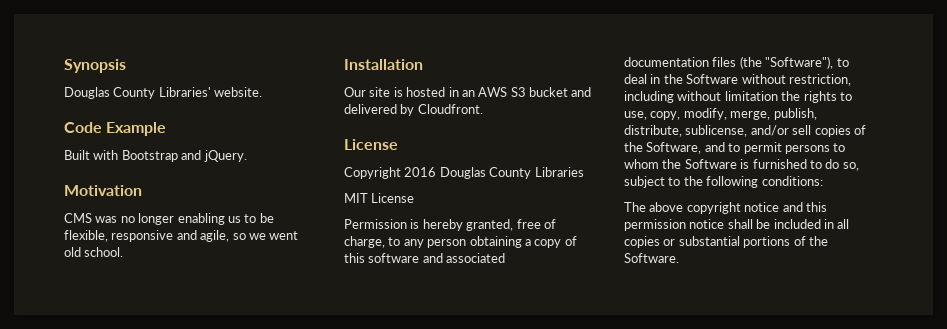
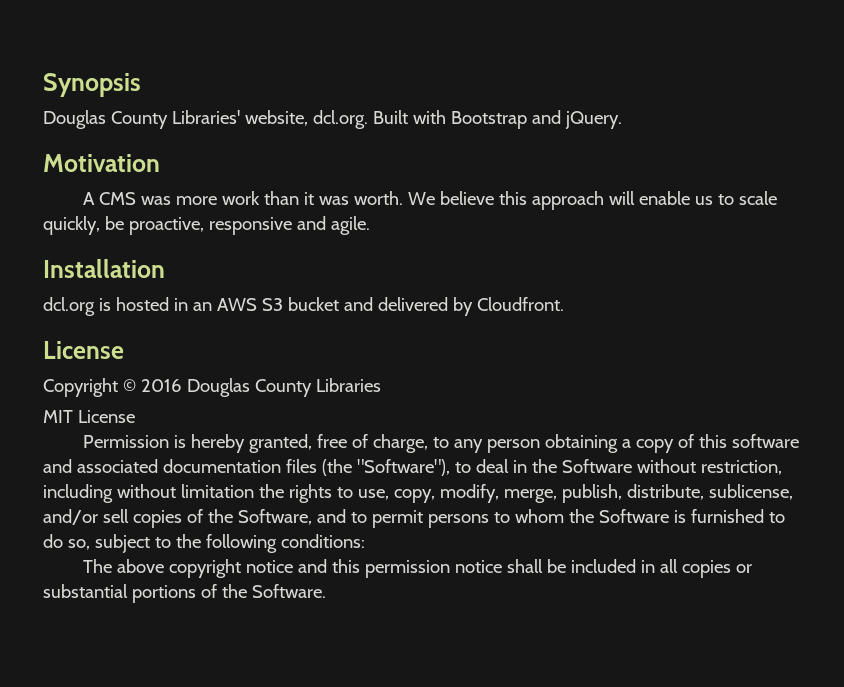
- Douglas County Libraries' website.
- Code Example
- Built with Bootstrap and jQuery.
+ Douglas County Libraries' website, dcl.org. Built with Bootstrap and jQuery.
- CMS was no longer enabling us to be flexible, responsive and agile, so we went old school.
+ A CMS was more work than it was worth. We believe this approach will enable us to scale quickly, be proactive, responsive and agile.
- Our site is hosted in an AWS S3 bucket and delivered by Cloudfront.
+ dcl.org is hosted in an AWS S3 bucket and delivered by Cloudfront.
- Copyright 2016 Douglas County Libraries
+ Copyright © 2016 Douglas County Libraries

